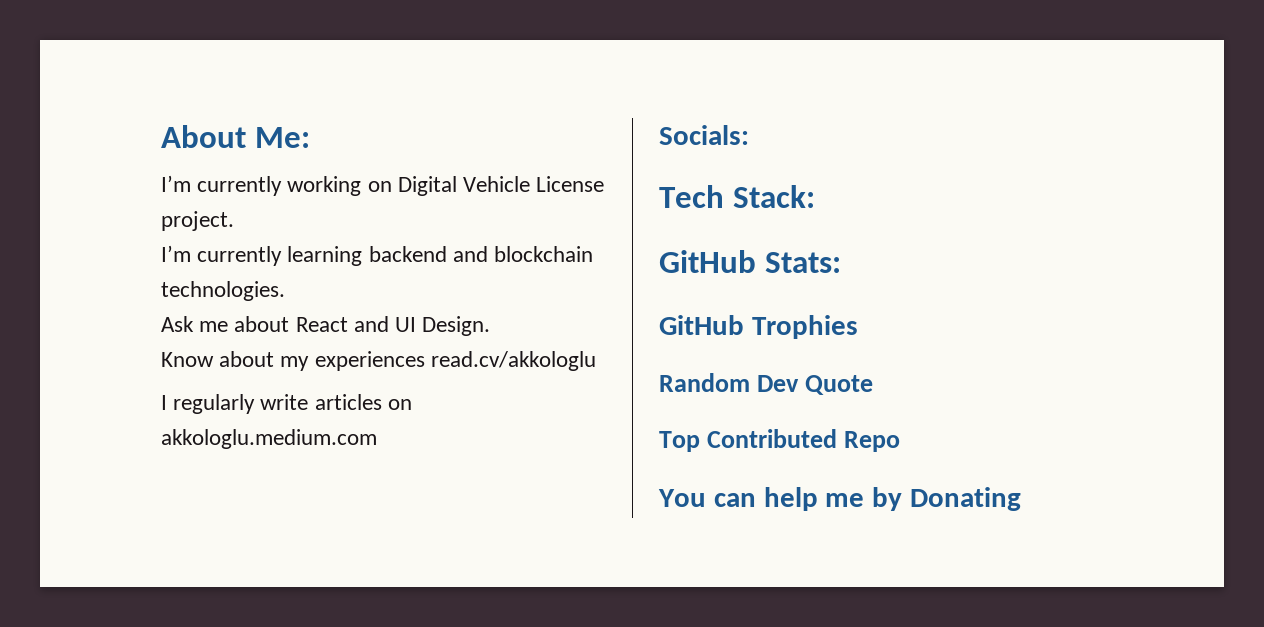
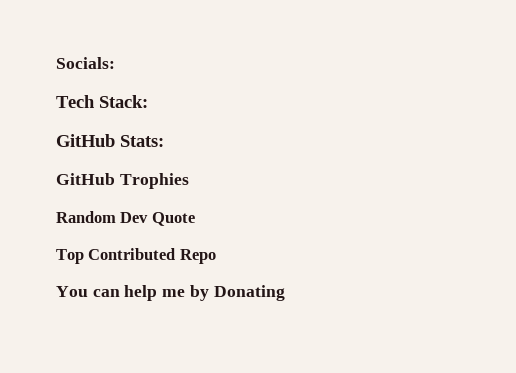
- About Me:
- I’m currently working on Digital Vehicle License project.
- I’m currently learning backend and blockchain technologies.
- Ask me about React and UI Design.
- Know about my experiences read.cv/akkologlu
- I regularly write articles on akkologlu.medium.com

